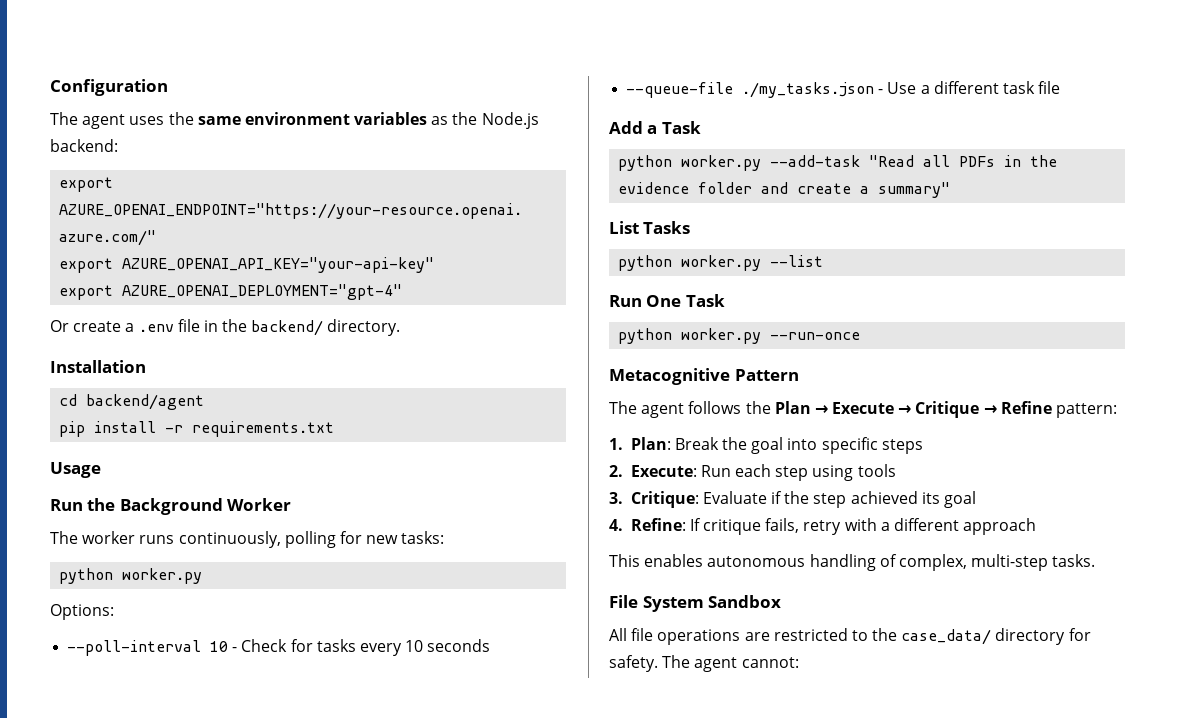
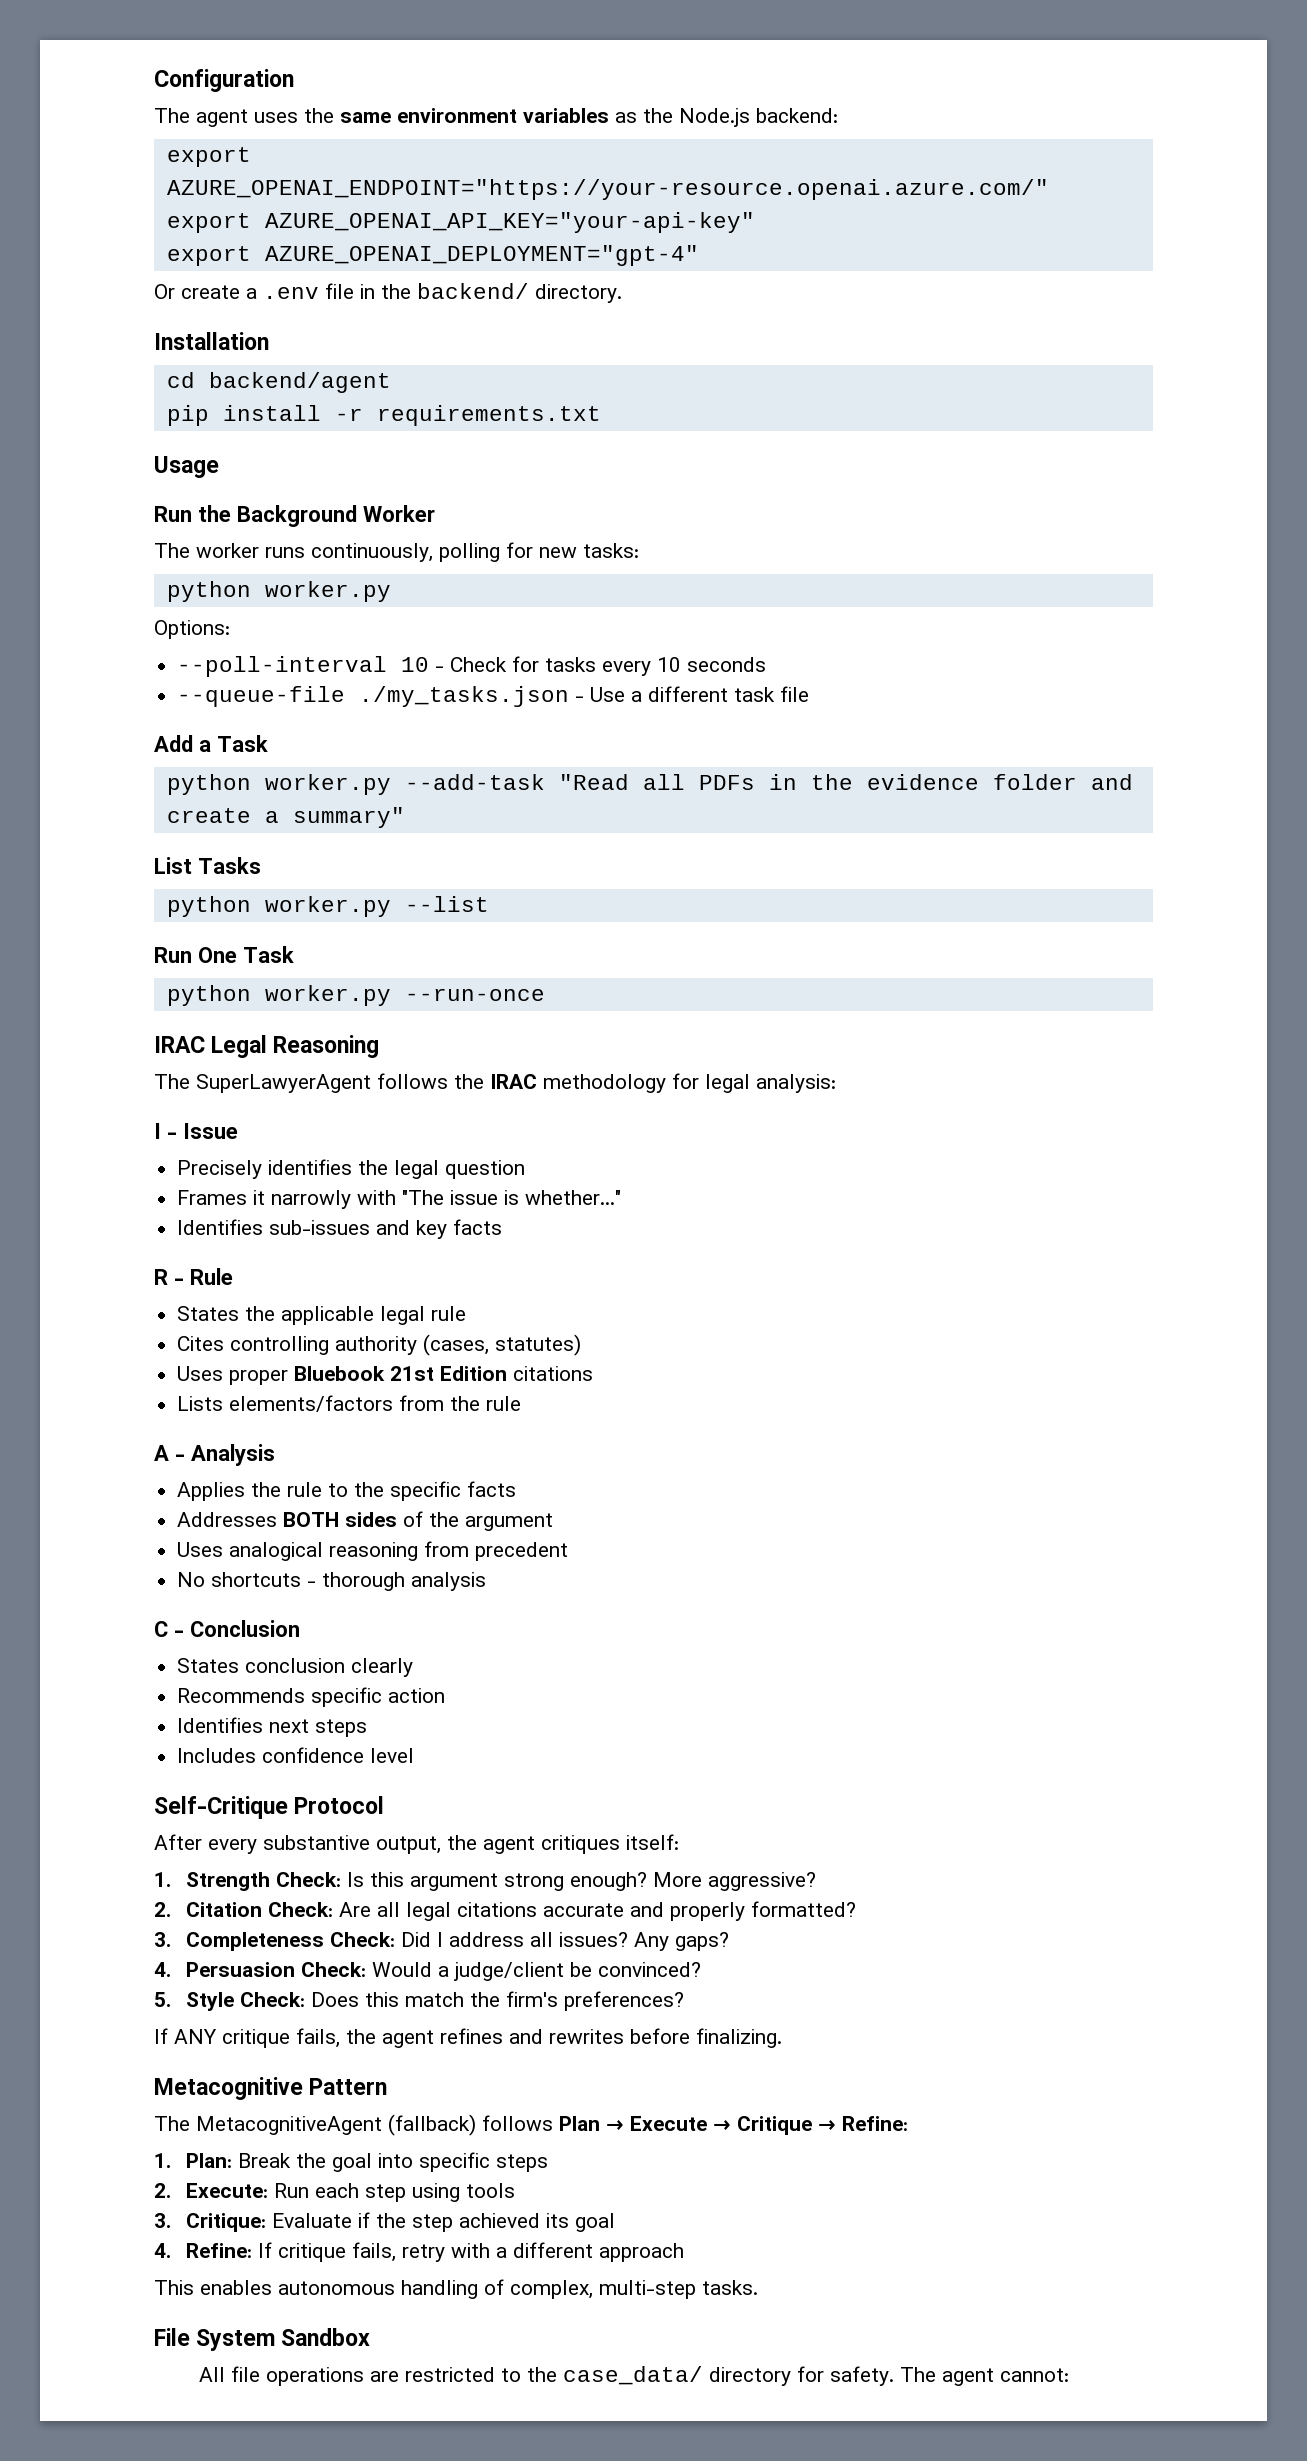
+ IRAC Legal Reasoning
+ The SuperLawyerAgent follows the IRAC methodology for legal analysis:
+ I - Issue
+ Precisely identifies the legal question
+ Frames it narrowly with "The issue is whether..."
+ Identifies sub-issues and key facts
+ R - Rule
+ States the applicable legal rule
+ Cites controlling authority (cases, statutes)
+ Uses proper Bluebook 21st Edition citations
+ Lists elements/factors from the rule
+ A - Analysis
+ Applies the rule to the specific facts
+ Addresses BOTH sides of the argument
+ Uses analogical reasoning from precedent
+ No shortcuts - thorough analysis
+ C - Conclusion
+ States conclusion clearly
+ Recommends specific action
+ Identifies next steps
+ Includes confidence level
+ Self-Critique Protocol
+ After every substantive output, the agent critiques itself:
+ 1. Strength Check: Is this argument strong enough? More aggressive?
+ 2. Citation Check: Are all legal citations accurate and properly formatted?
+ 3. Completeness Check: Did I address all issues? Any gaps?
+ 4. Persuasion Check: Would a judge/client be convinced?
+ 5. Style Check: Does this match the firm's preferences?
+ If ANY critique fails, the agent refines and rewrites before finalizing.
- The agent follows the Plan → Execute → Critique → Refine pattern:
+ The MetacognitiveAgent (fallback) follows Plan → Execute → Critique → Refine:

